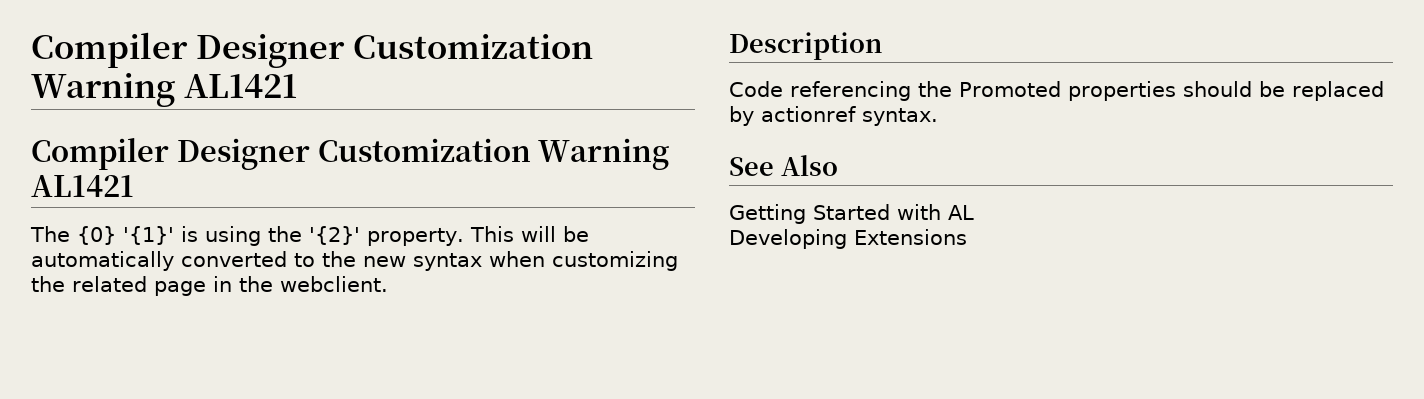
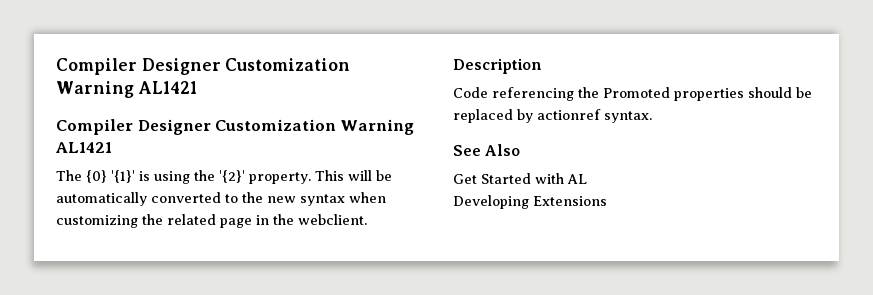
- Getting Started with AL
+ Get Started with AL

